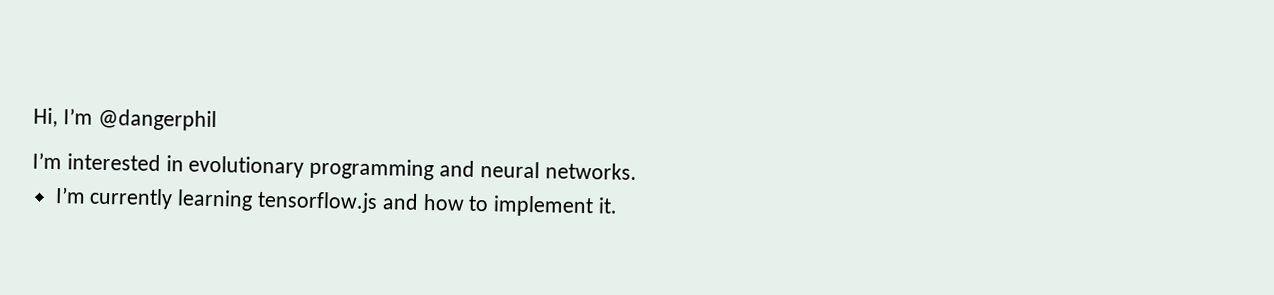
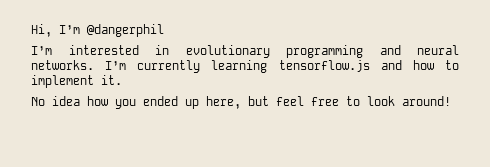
- I’m interested in evolutionary programming and neural networks.
- I’m currently learning tensorflow.js and how to implement it.
+ I’m interested in evolutionary programming and neural networks. I’m currently learning tensorflow.js and how to implement it.
+ No idea how you ended up here, but feel free to look around!

